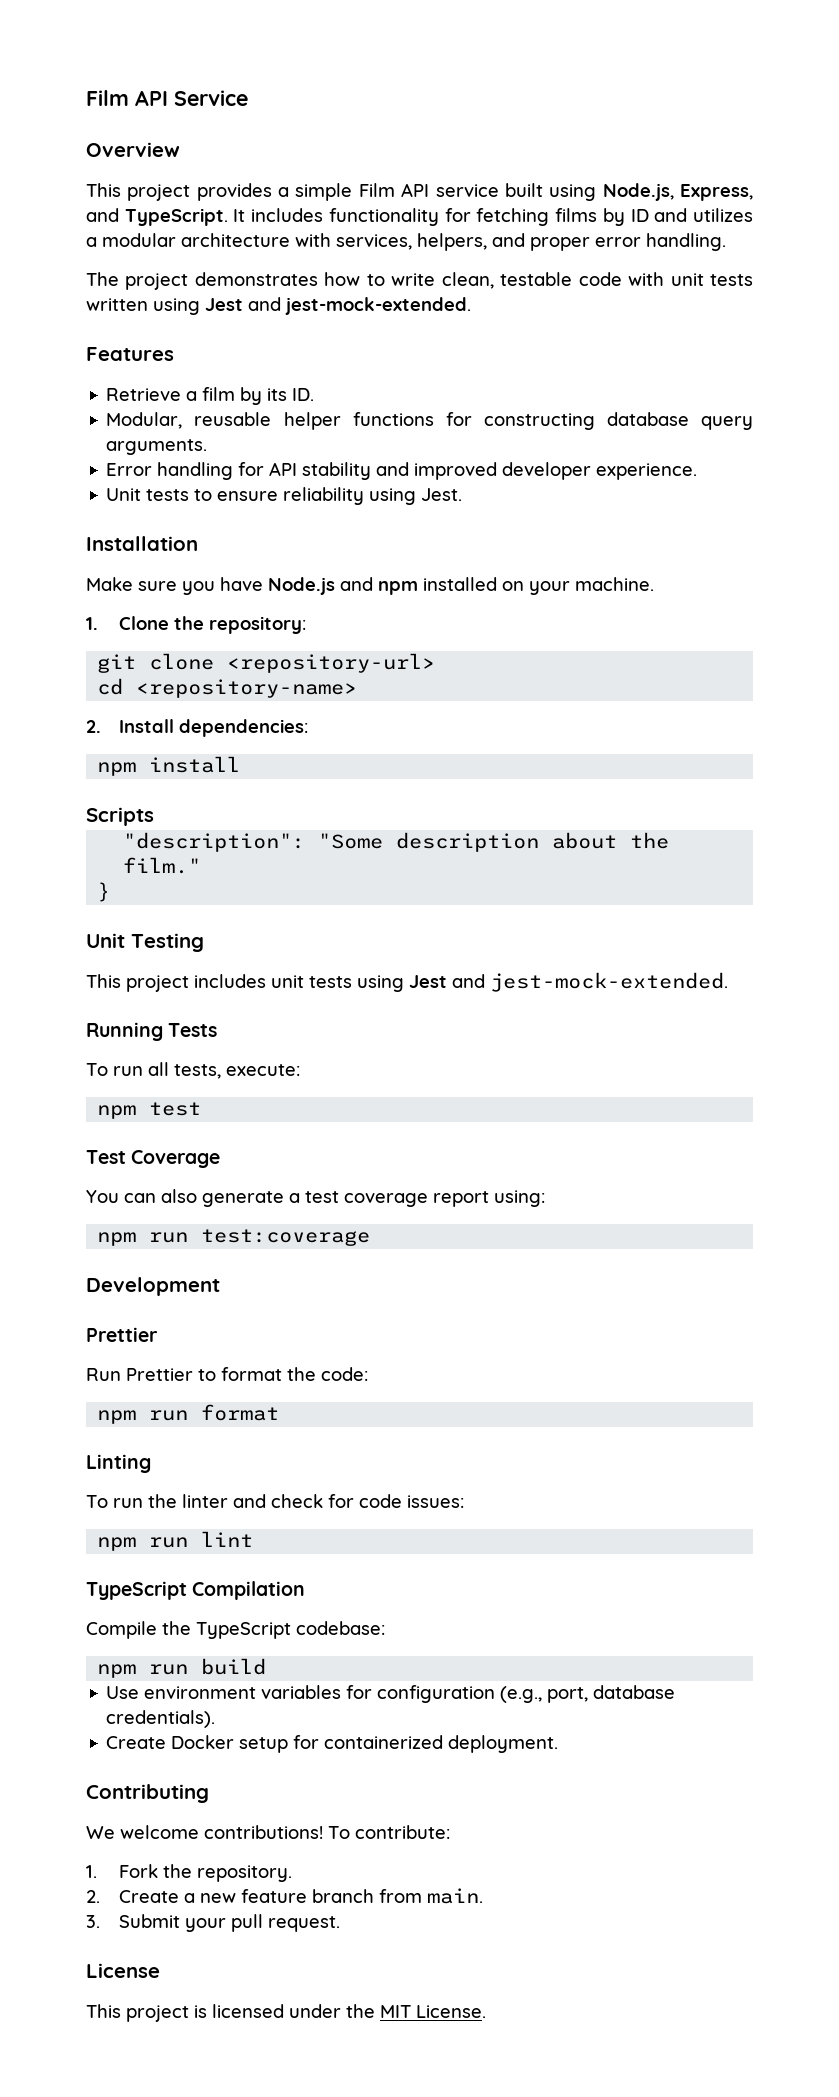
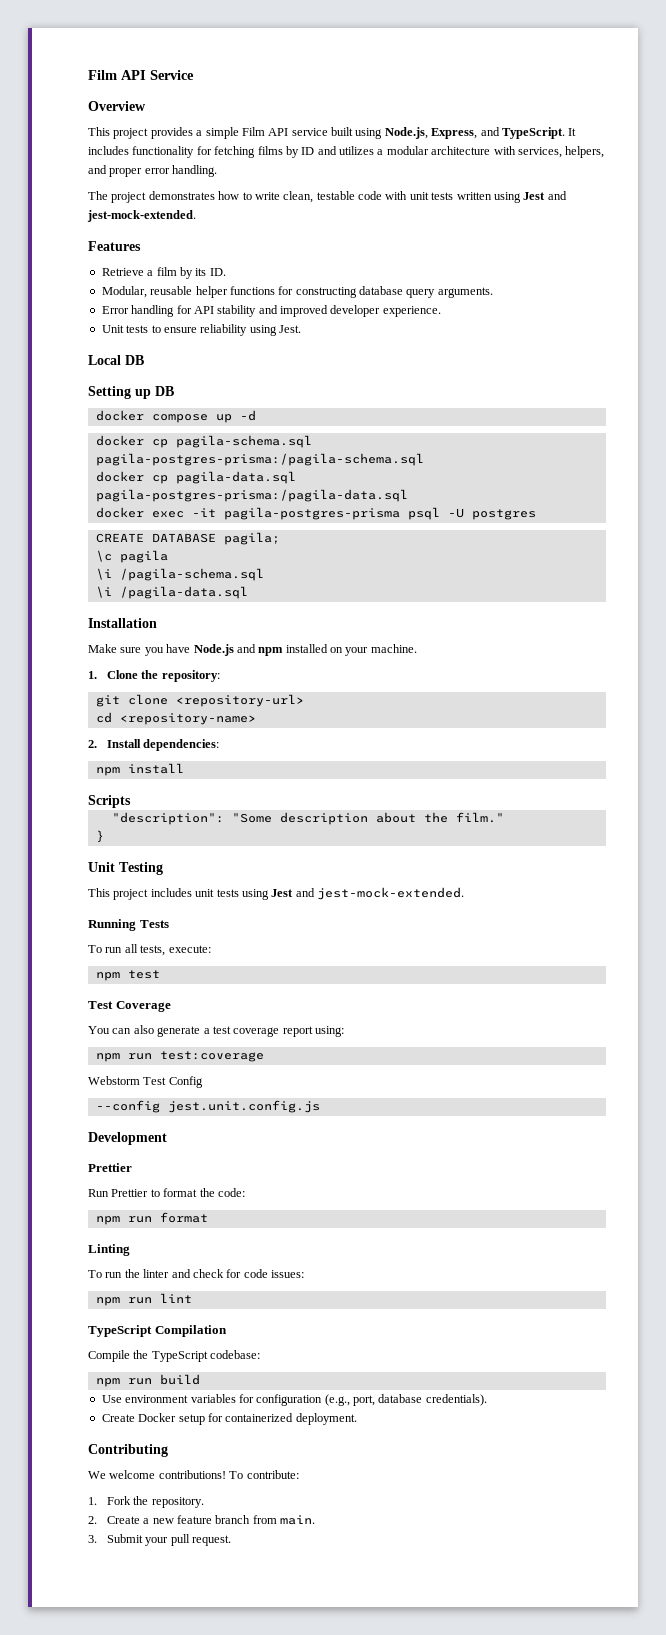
+ Local DB
+ Setting up DB
+ docker compose up -d
+ docker cp pagila-schema.sql pagila-postgres-prisma:/pagila-schema.sql
+ docker cp pagila-data.sql pagila-postgres-prisma:/pagila-data.sql
+ docker exec -it pagila-postgres-prisma psql -U postgres
+ CREATE DATABASE pagila;
+ \c pagila
+ \i /pagila-schema.sql
+ \i /pagila-data.sql
+ Webstorm Test Config
+ --config jest.unit.config.js
- License
- This project is licensed under the MIT License.

